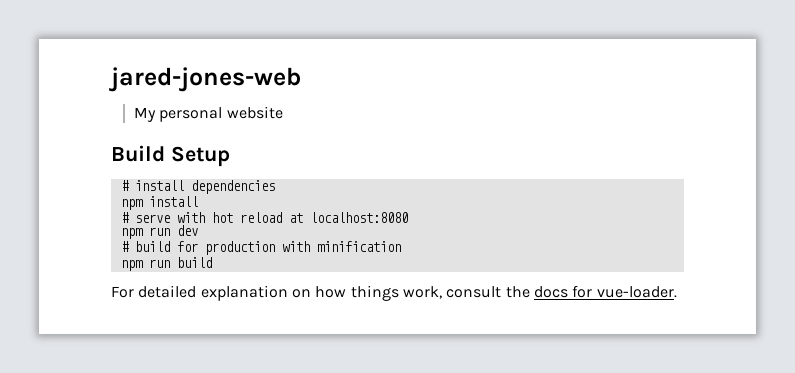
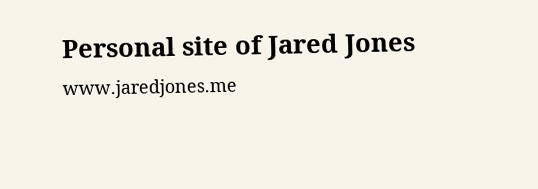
- jared-jones-web
- My personal website
- Build Setup
- # install dependencies
- npm install
- # serve with hot reload at localhost:8080
- npm run dev
- # build for production with minification
- npm run build
- For detailed explanation on how things work, consult the docs for vue-loader.
+ Personal site of Jared Jones
+ www.jaredjones.me

